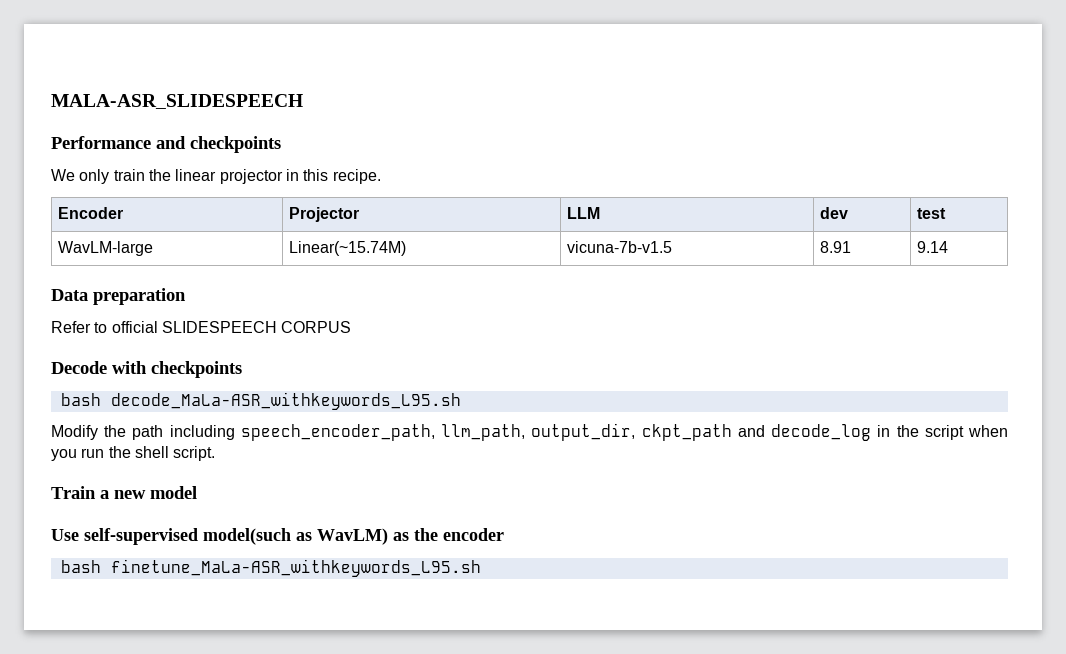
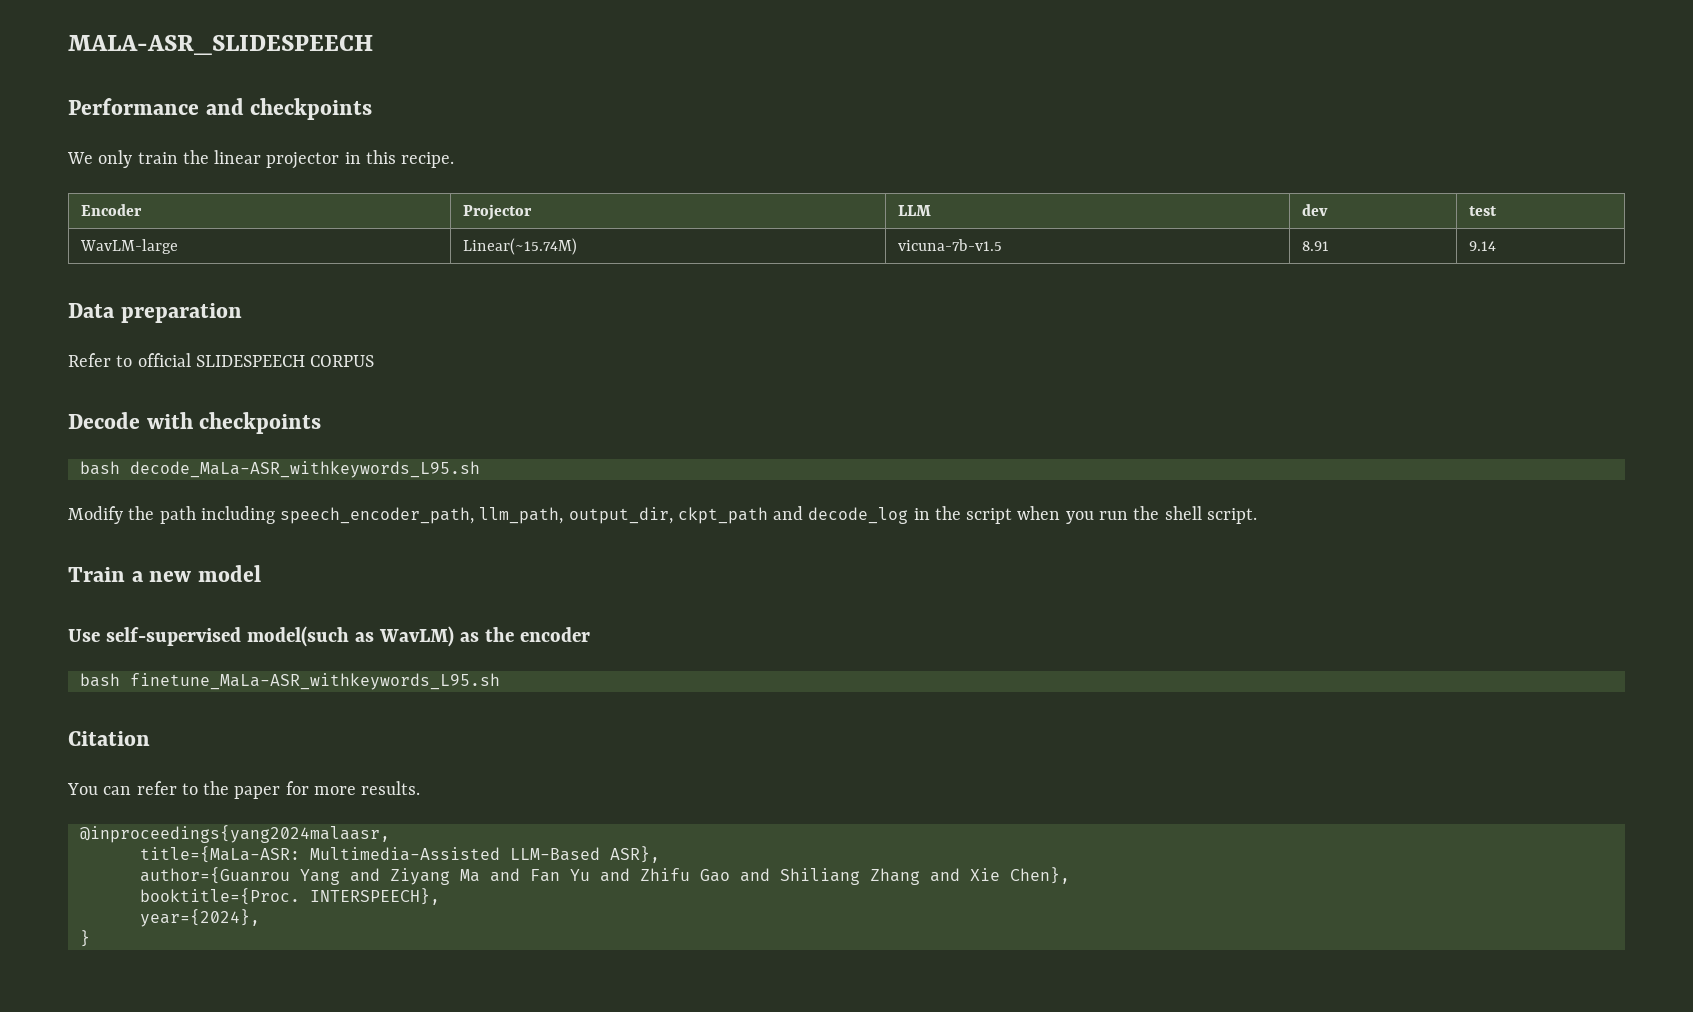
+ Citation
+ You can refer to the paper for more results.
+ @inproceedings{yang2024malaasr,
+ title={MaLa-ASR: Multimedia-Assisted LLM-Based ASR},
+ author={Guanrou Yang and Ziyang Ma and Fan Yu and Zhifu Gao and Shiliang Zhang and Xie Chen},
+ booktitle={Proc. INTERSPEECH},
+ year={2024},
+ }

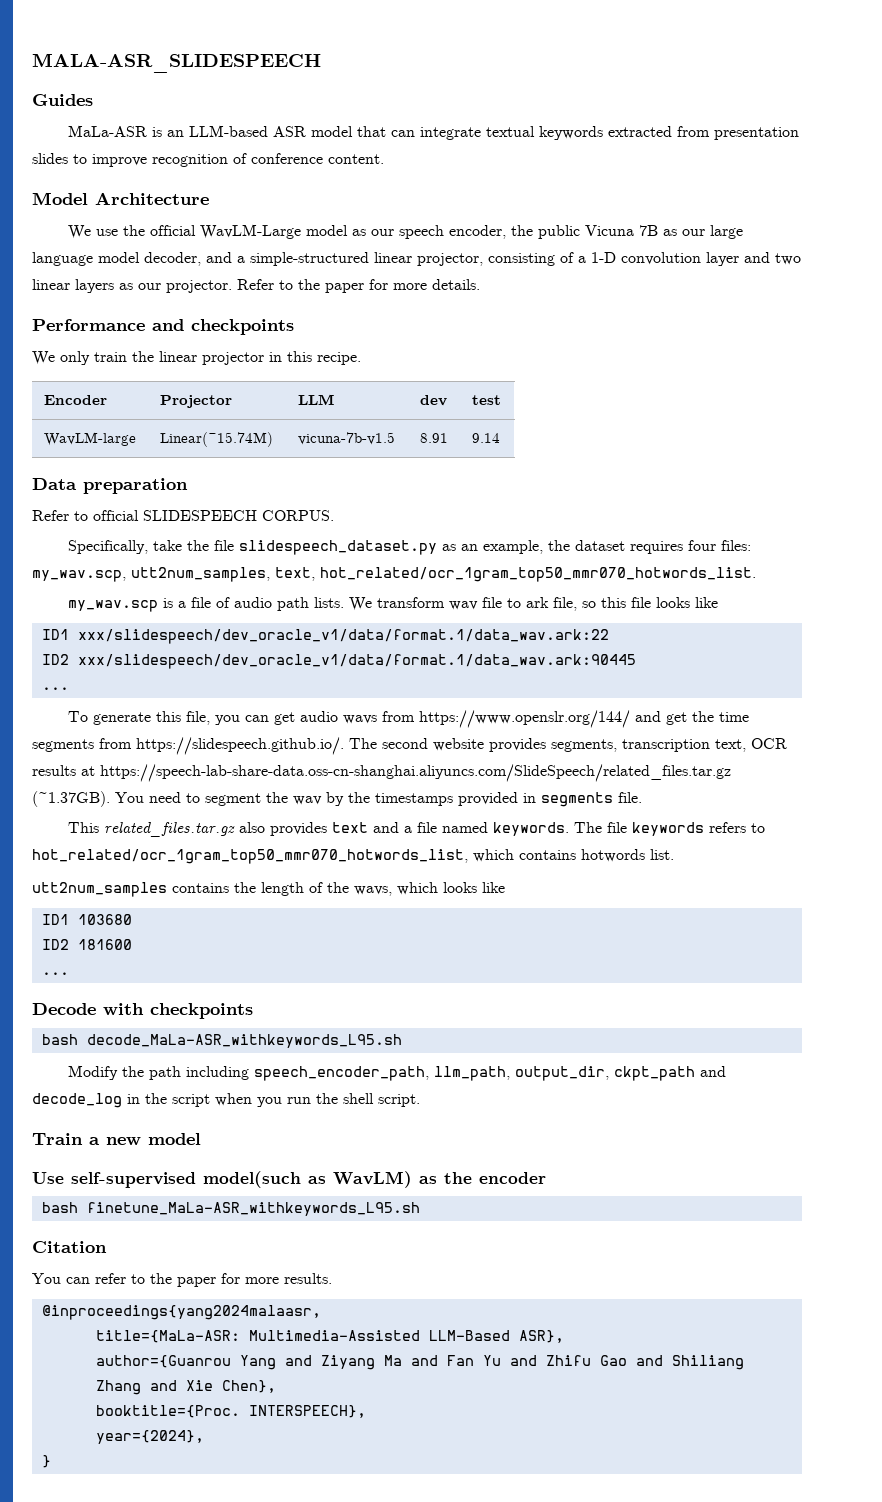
+ Guides
+ MaLa-ASR is an LLM-based ASR model that can integrate textual keywords extracted from presentation slides to improve recognition of conference content.
+ Model Architecture
+ We use the official WavLM-Large model as our speech encoder, the public Vicuna 7B as our large language model decoder, and a simple-structured linear projector, consisting of a 1-D convolution layer and two linear layers as our projector. Refer to the paper for more details.
- Refer to official SLIDESPEECH CORPUS
+ Refer to official SLIDESPEECH CORPUS.
+ Specifically, take the file slidespeech_dataset.py as an example, the dataset requires four files: my_wav.scp, utt2num_samples, text, hot_related/ocr_1gram_top50_mmr070_hotwords_list.
+ my_wav.scp is a file of audio path lists. We transform wav file to ark file, so this file looks like
+ ID1 xxx/slidespeech/dev_oracle_v1/data/format.1/data_wav.ark:22
+ ID2 xxx/slidespeech/dev_oracle_v1/data/format.1/data_wav.ark:90445
+ ...
+ To generate this file, you can get audio wavs from https://www.openslr.org/144/ and get the time segments from https://slidespeech.github.io/. The second website provides segments, transcription text, OCR results at https://speech-lab-share-data.oss-cn-shanghai.aliyuncs.com/SlideSpeech/related_files.tar.gz (~1.37GB). You need to segment the wav by the timestamps provided in segments file.
+ This related_files.tar.gz also provides text and a file named keywords. The file keywords refers to hot_related/ocr_1gram_top50_mmr070_hotwords_list, which contains hotwords list.
+ utt2num_samples contains the length of the wavs, which looks like
+ ID1 103680
+ ID2 181600
+ ...

